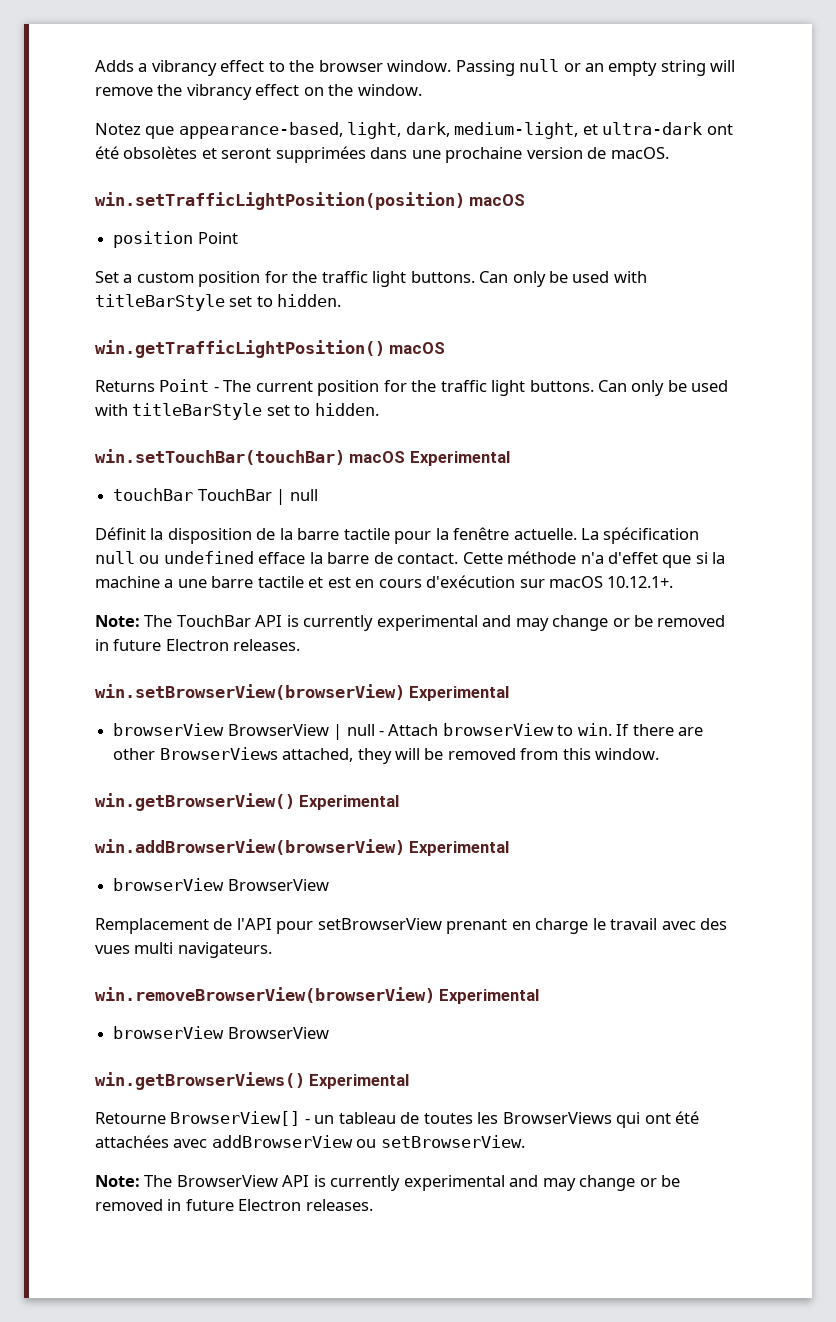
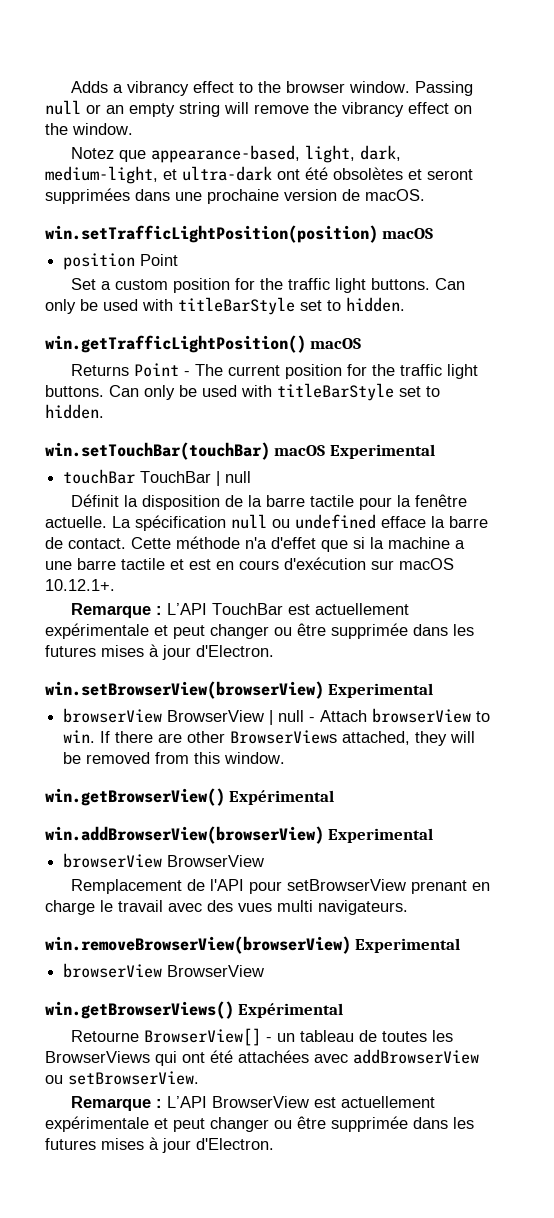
- Note: The TouchBar API is currently experimental and may change or be removed in future Electron releases.
+ Remarque : L’API TouchBar est actuellement expérimentale et peut changer ou être supprimée dans les futures mises à jour d'Electron.
- win.getBrowserView() Experimental
+ win.getBrowserView() Expérimental
- win.getBrowserViews() Experimental
+ win.getBrowserViews() Expérimental
- Note: The BrowserView API is currently experimental and may change or be removed in future Electron releases.
+ Remarque : L’API BrowserView est actuellement expérimentale et peut changer ou être supprimée dans les futures mises à jour d'Electron.

